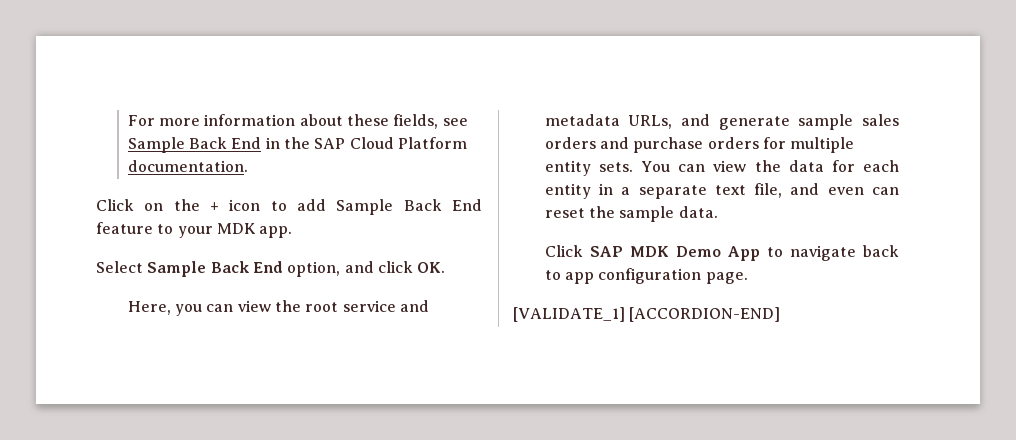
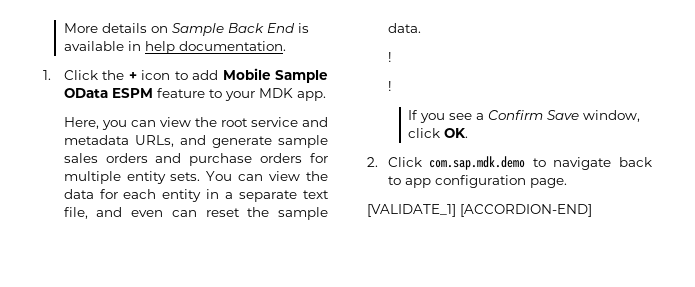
- For more information about these fields, see Sample Back End in the SAP Cloud Platform documentation.
+ More details on Sample Back End is available in help documentation.
- Click on the + icon to add Sample Back End feature to your MDK app.
+ 1. Click the + icon to add Mobile Sample OData ESPM feature to your MDK app.
- Select Sample Back End option, and click OK.
  You can view the data for each entity in a separate text file, and even can reset the sample data.
- Click SAP MDK Demo App to navigate back to app configuration page.
+ !
+ !
+ If you see a Confirm Save window, click OK.
+ 2. Click com.sap.mdk.demo to navigate back to app configuration page.

